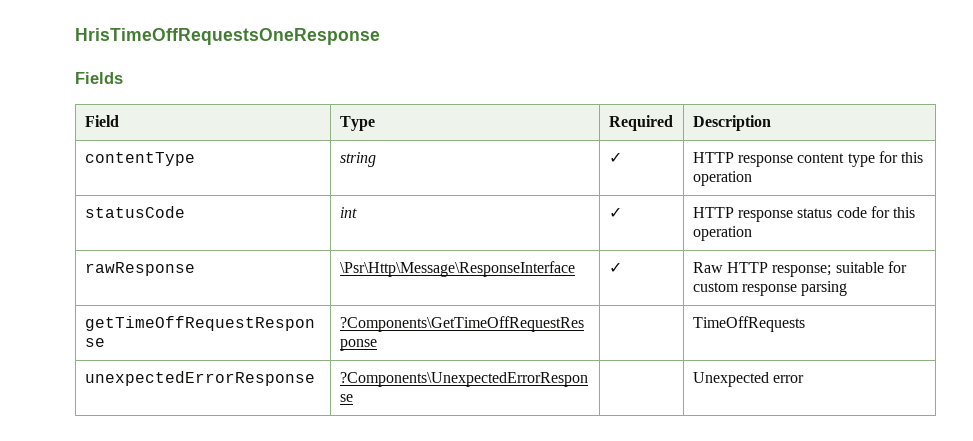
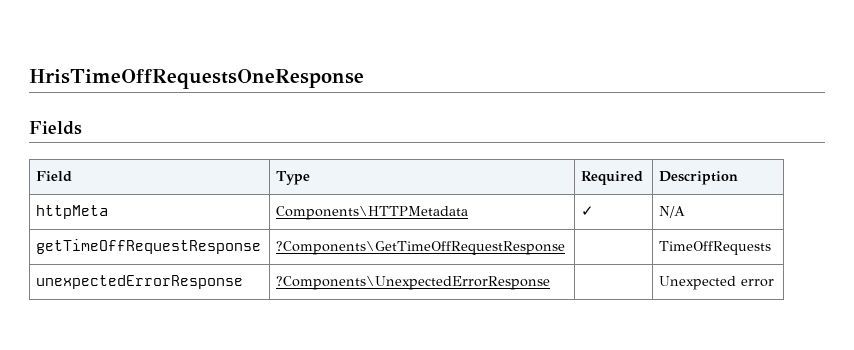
- contentType | string | ✓ | HTTP response content type for this operation
- statusCode | int | ✓ | HTTP response status code for this operation
- rawResponse | \Psr\Http\Message\ResponseInterface | ✓ | Raw HTTP response; suitable for custom response parsing
+ httpMeta | Components\HTTPMetadata | ✓ | N/A

